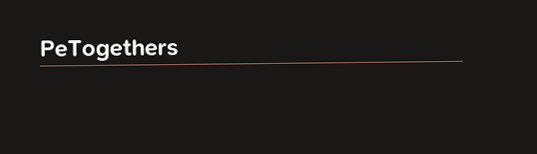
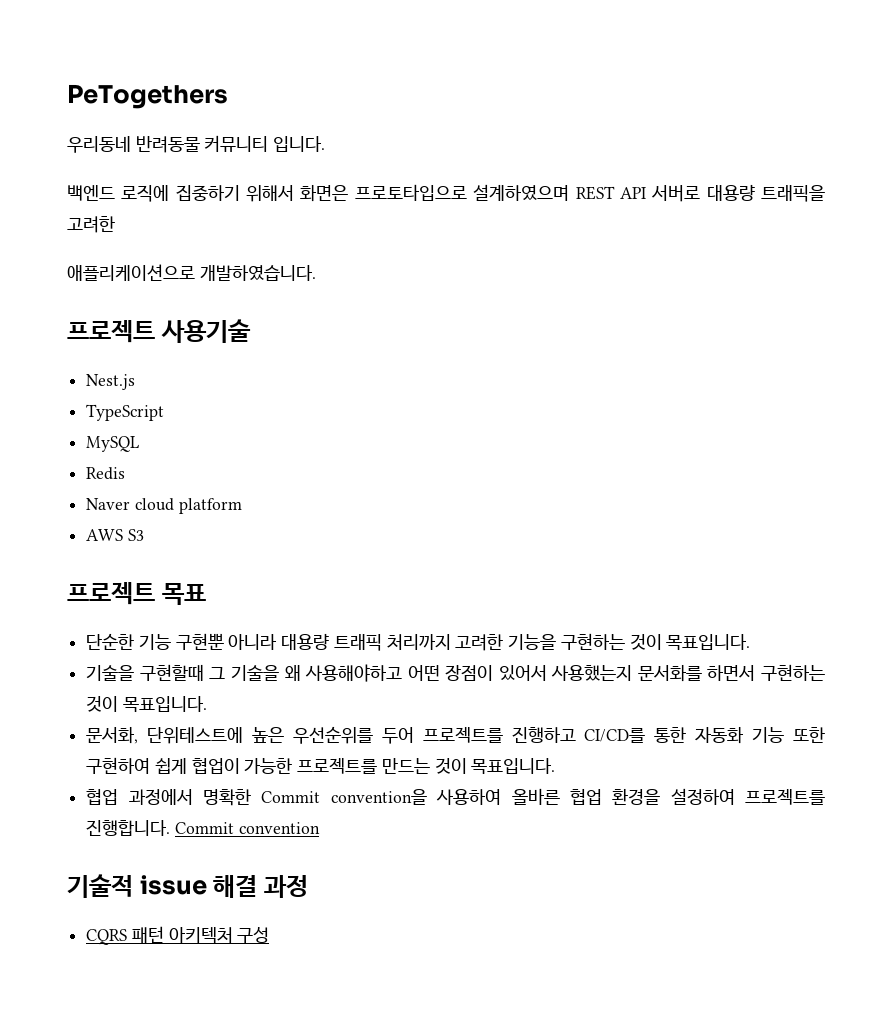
+ 우리동네 반려동물 커뮤니티 입니다.
+ 백엔드 로직에 집중하기 위해서 화면은 프로토타입으로 설계하였으며 REST API 서버로 대용량 트래픽을 고려한
+ 애플리케이션으로 개발하였습니다.
+ 프로젝트 사용기술
+ Nest.js
+ TypeScript
+ MySQL
+ Redis
+ Naver cloud platform
+ AWS S3
+ 프로젝트 목표
+ 단순한 기능 구현뿐 아니라 대용량 트래픽 처리까지 고려한 기능을 구현하는 것이 목표입니다.
+ 기술을 구현할때 그 기술을 왜 사용해야하고 어떤 장점이 있어서 사용했는지 문서화를 하면서 구현하는 것이 목표입니다.
+ 문서화, 단위테스트에 높은 우선순위를 두어 프로젝트를 진행하고 CI/CD를 통한 자동화 기능 또한 구현하여 쉽게 협업이 가능한 프로젝트를 만드는 것이 목표입니다.
+ 협업 과정에서 명확한 Commit convention을 사용하여 올바른 협업 환경을 설정하여 프로젝트를 진행합니다. Commit convention
+ 기술적 issue 해결 과정
+ CQRS 패턴 아키텍처 구성

